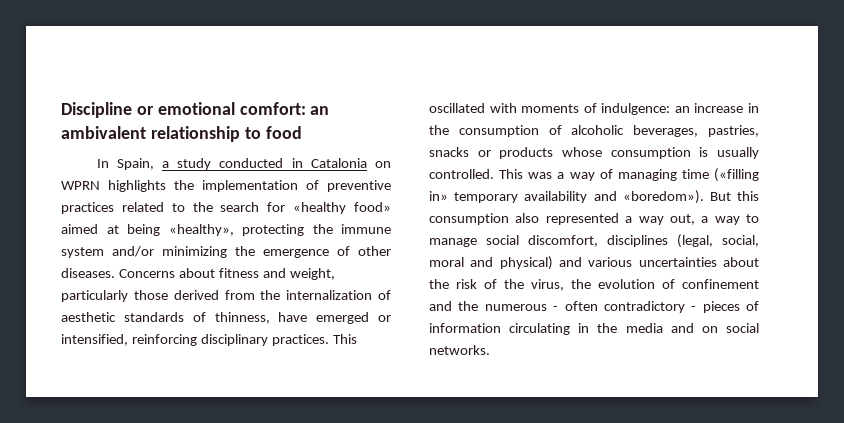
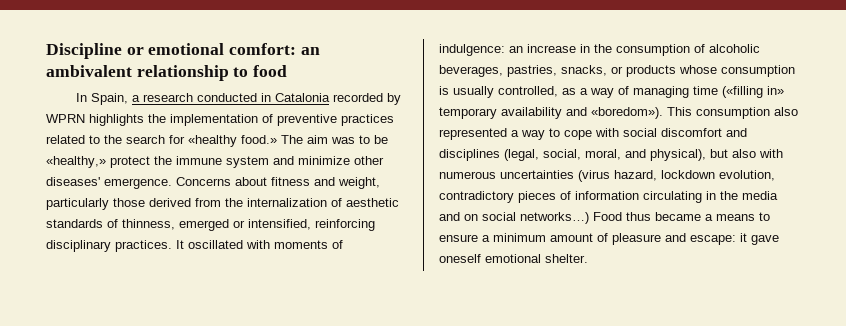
- In Spain, a study conducted in Catalonia on WPRN highlights the implementation of preventive practices related to the search for «healthy food» aimed at being «healthy», protecting the immune system and/or minimizing the emergence of other diseases.
+ In Spain, a research conducted in Catalonia recorded by WPRN highlights the implementation of preventive practices related to the search for «healthy food.» The aim was to be «healthy,» protect the immune system and minimize other diseases' emergence.
- Concerns about fitness and weight, particularly those derived from the internalization of aesthetic standards of thinness, have emerged or intensified, reinforcing disciplinary practices.
+ Concerns about fitness and weight, particularly those derived from the internalization of aesthetic standards of thinness, emerged or intensified, reinforcing disciplinary practices.
- This oscillated with moments of indulgence: an increase in the consumption of alcoholic beverages, pastries, snacks or products whose consumption is usually controlled. This was a way of managing time («filling in» temporary availability and «boredom»).
+ It oscillated with moments of indulgence: an increase in the consumption of alcoholic beverages, pastries, snacks, or products whose consumption is usually controlled, as a way of managing time («filling in» temporary availability and «boredom»).
- But this consumption also represented a way out, a way to manage social discomfort, disciplines (legal, social, moral and physical) and various uncertainties about the risk of the virus, the evolution of confinement and the numerous - often contradictory - pieces of information circulating in the media and on social networks.
+ This consumption also represented a way to cope with social discomfort and disciplines (legal, social, moral, and physical), but also with numerous uncertainties (virus hazard, lockdown evolution, contradictory pieces of information circulating in the media and on social networks…) Food thus became a means to ensure a minimum amount of pleasure and escape: it gave oneself emotional shelter.

